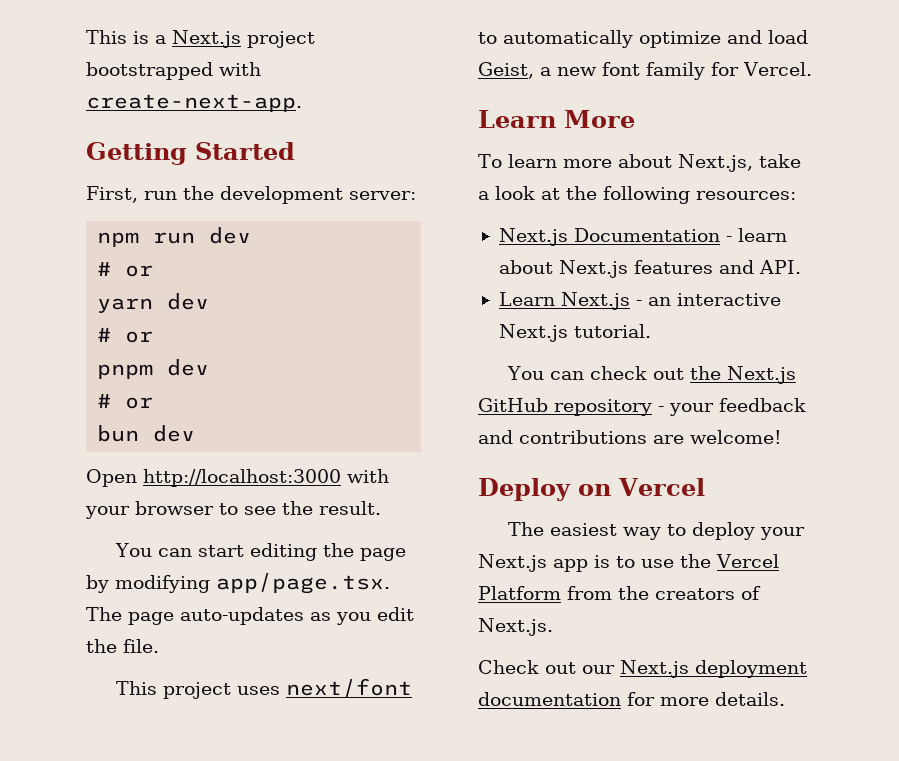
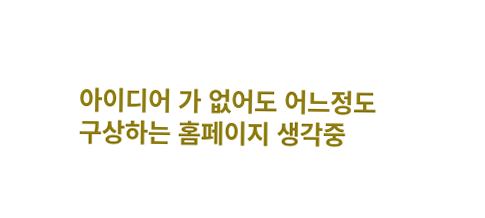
- This is a Next.js project bootstrapped with create-next-app.
- Getting Started
- First, run the development server:
- npm run dev
- # or
- yarn dev
- # or
- pnpm dev
- # or
- bun dev
- Open http://localhost:3000 with your browser to see the result.
- You can start editing the page by modifying app/page.tsx. The page auto-updates as you edit the file.
- This project uses next/font to automatically optimize and load Geist, a new font family for Vercel.
- Learn More
- To learn more about Next.js, take a look at the following resources:
- Next.js Documentation - learn about Next.js features and API.
- Learn Next.js - an interactive Next.js tutorial.
- You can check out the Next.js GitHub repository - your feedback and contributions are welcome!
- Deploy on Vercel
- The easiest way to deploy your Next.js app is to use the Vercel Platform from the creators of Next.js.
- Check out our Next.js deployment documentation for more details.
+ 아이디어 가 없어도 어느정도 구상하는 홈페이지 생각중

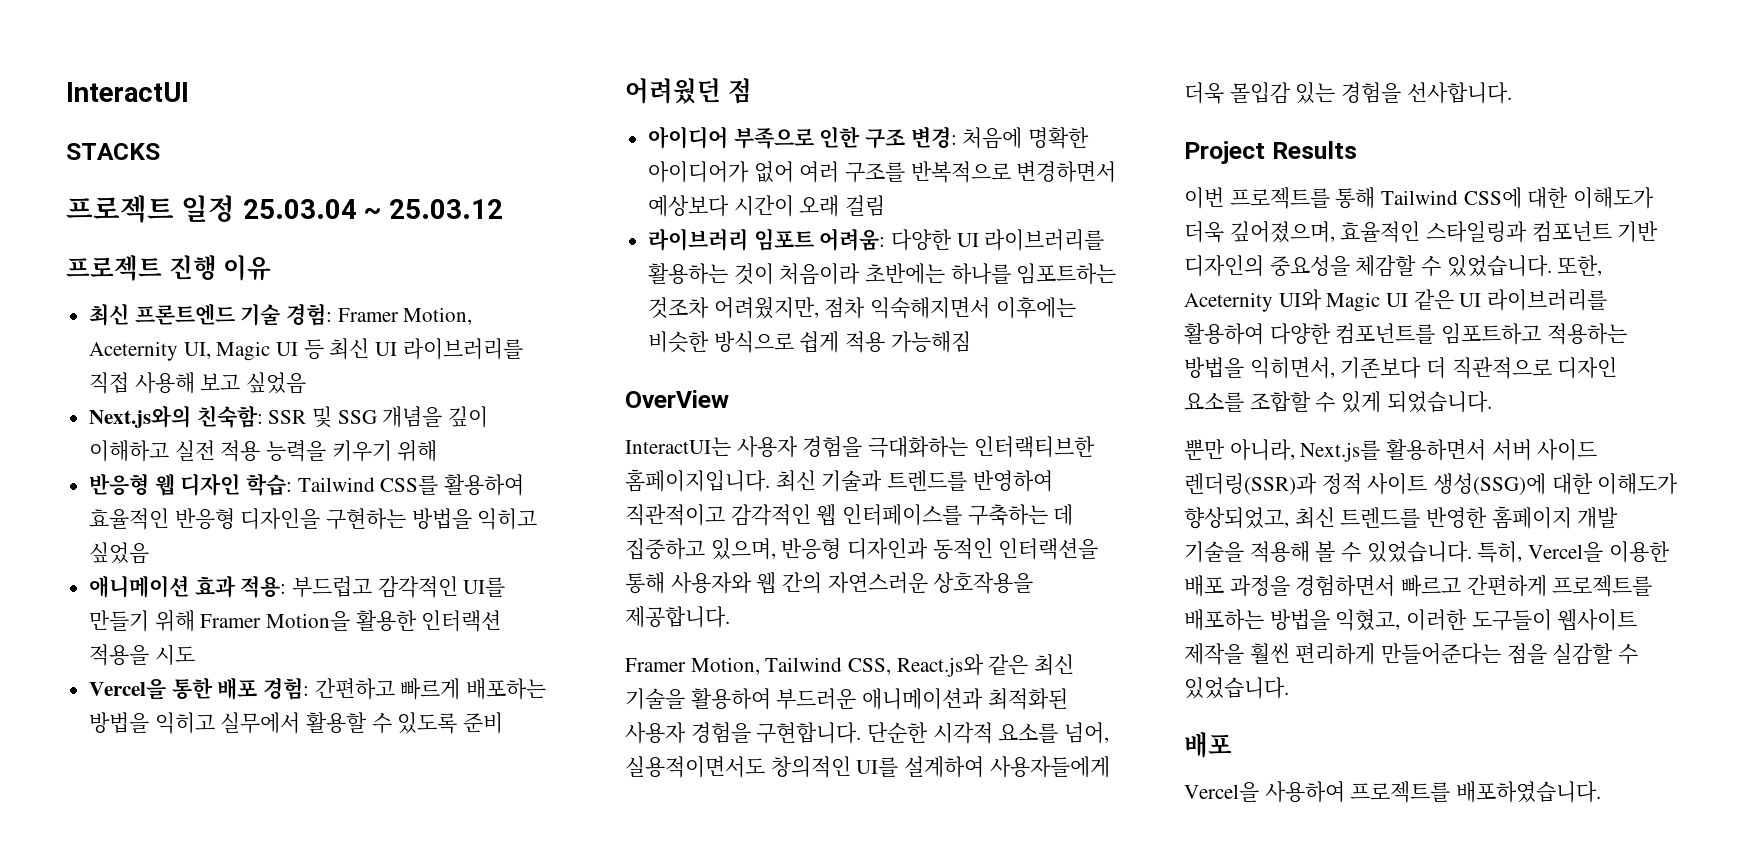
- 아이디어 가 없어도 어느정도 구상하는 홈페이지 생각중
+ InteractUI
+ STACKS
+ 프로젝트 일정 25.03.04 ~ 25.03.12
+ 프로젝트 진행 이유
+ 최신 프론트엔드 기술 경험: Framer Motion, Aceternity UI, Magic UI 등 최신 UI 라이브러리를 직접 사용해 보고 싶었음
+ Next.js와의 친숙함: SSR 및 SSG 개념을 깊이 이해하고 실전 적용 능력을 키우기 위해
+ 반응형 웹 디자인 학습: Tailwind CSS를 활용하여 효율적인 반응형 디자인을 구현하는 방법을 익히고 싶었음
+ 애니메이션 효과 적용: 부드럽고 감각적인 UI를 만들기 위해 Framer Motion을 활용한 인터랙션 적용을 시도
+ Vercel을 통한 배포 경험: 간편하고 빠르게 배포하는 방법을 익히고 실무에서 활용할 수 있도록 준비
+ 어려웠던 점
+ 아이디어 부족으로 인한 구조 변경: 처음에 명확한 아이디어가 없어 여러 구조를 반복적으로 변경하면서 예상보다 시간이 오래 걸림
+ 라이브러리 임포트 어려움: 다양한 UI 라이브러리를 활용하는 것이 처음이라 초반에는 하나를 임포트하는 것조차 어려웠지만, 점차 익숙해지면서 이후에는 비슷한 방식으로 쉽게 적용 가능해짐
+ OverView
+ InteractUI는 사용자 경험을 극대화하는 인터랙티브한 홈페이지입니다. 최신 기술과 트렌드를 반영하여 직관적이고 감각적인 웹 인터페이스를 구축하는 데 집중하고 있으며, 반응형 디자인과 동적인 인터랙션을 통해 사용자와 웹 간의 자연스러운 상호작용을 제공합니다.
+ Framer Motion, Tailwind CSS, React.js와 같은 최신 기술을 활용하여 부드러운 애니메이션과 최적화된 사용자 경험을 구현합니다. 단순한 시각적 요소를 넘어, 실용적이면서도 창의적인 UI를 설계하여 사용자들에게 더욱 몰입감 있는 경험을 선사합니다.
+ Project Results
+ 이번 프로젝트를 통해 Tailwind CSS에 대한 이해도가 더욱 깊어졌으며, 효율적인 스타일링과 컴포넌트 기반 디자인의 중요성을 체감할 수 있었습니다. 또한, Aceternity UI와 Magic UI 같은 UI 라이브러리를 활용하여 다양한 컴포넌트를 임포트하고 적용하는 방법을 익히면서, 기존보다 더 직관적으로 디자인 요소를 조합할 수 있게 되었습니다.
+ 뿐만 아니라, Next.js를 활용하면서 서버 사이드 렌더링(SSR)과 정적 사이트 생성(SSG)에 대한 이해도가 향상되었고, 최신 트렌드를 반영한 홈페이지 개발 기술을 적용해 볼 수 있었습니다. 특히, Vercel을 이용한 배포 과정을 경험하면서 빠르고 간편하게 프로젝트를 배포하는 방법을 익혔고, 이러한 도구들이 웹사이트 제작을 훨씬 편리하게 만들어준다는 점을 실감할 수 있었습니다.
+ 배포
+ Vercel을 사용하여 프로젝트를 배포하였습니다.

